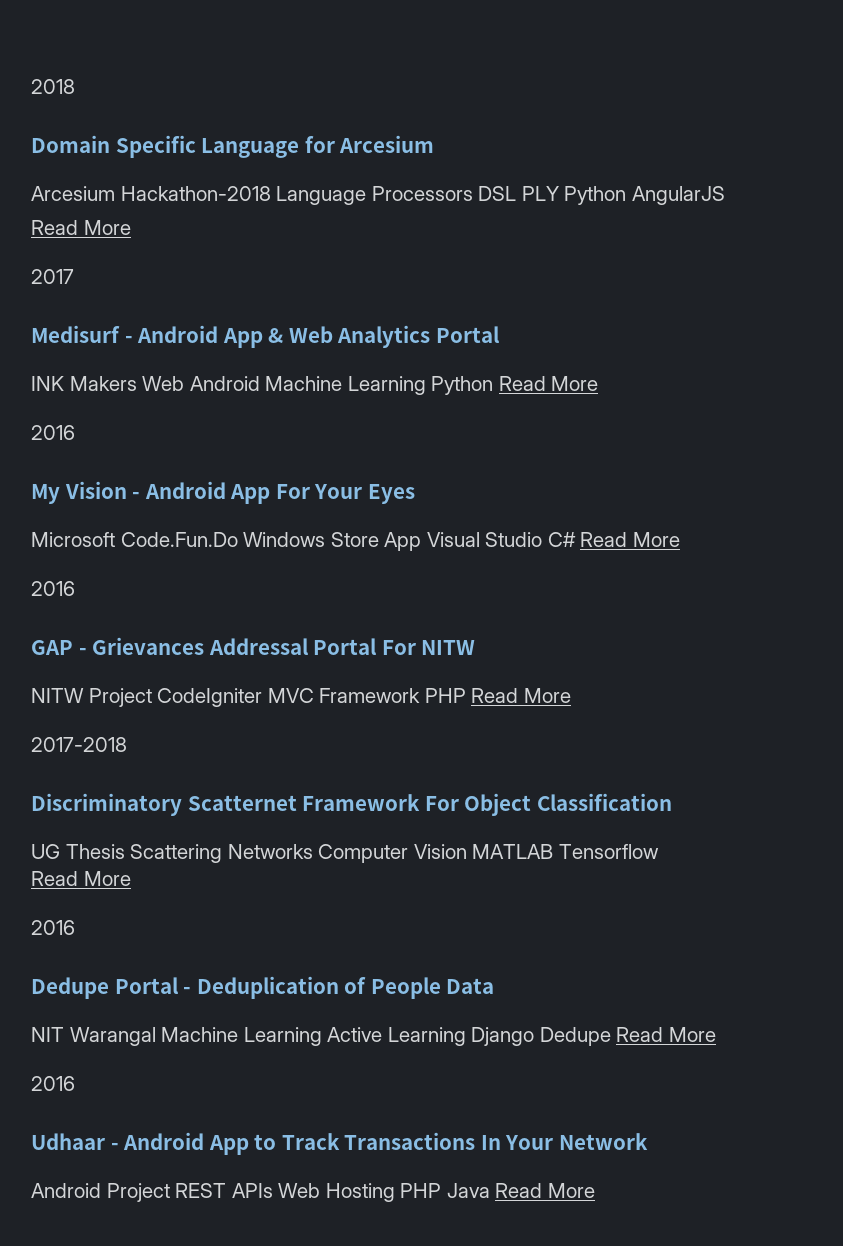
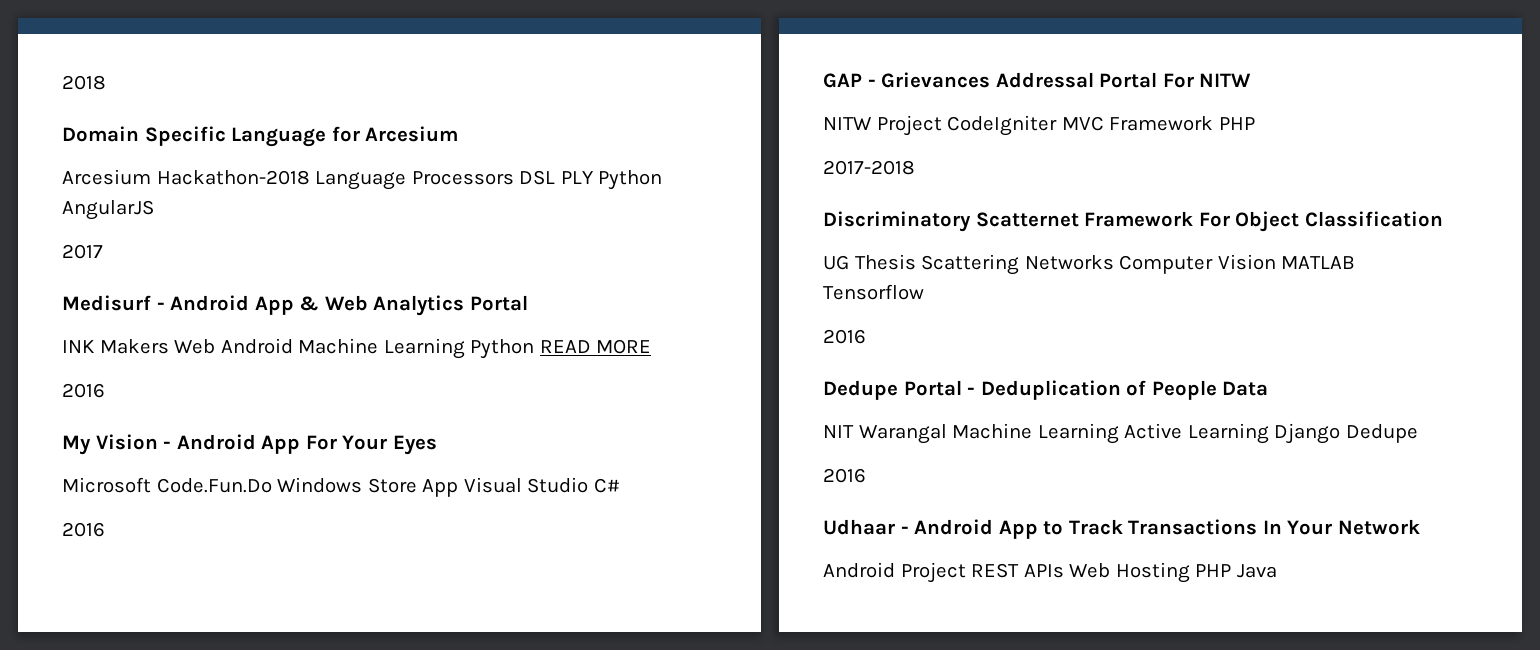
  Arcesium Hackathon-2018 Language Processors DSL PLY Python AngularJS
- Read More
- INK Makers Web Android Machine Learning Python Read More
+ INK Makers Web Android Machine Learning Python READ MORE
- Microsoft Code.Fun.Do Windows Store App Visual Studio C# Read More
+ Microsoft Code.Fun.Do Windows Store App Visual Studio C#
- NITW Project CodeIgniter MVC Framework PHP Read More
+ NITW Project CodeIgniter MVC Framework PHP
  UG Thesis Scattering Networks Computer Vision MATLAB Tensorflow
- Read More
- NIT Warangal Machine Learning Active Learning Django Dedupe Read More
+ NIT Warangal Machine Learning Active Learning Django Dedupe
- Android Project REST APIs Web Hosting PHP Java Read More
+ Android Project REST APIs Web Hosting PHP Java

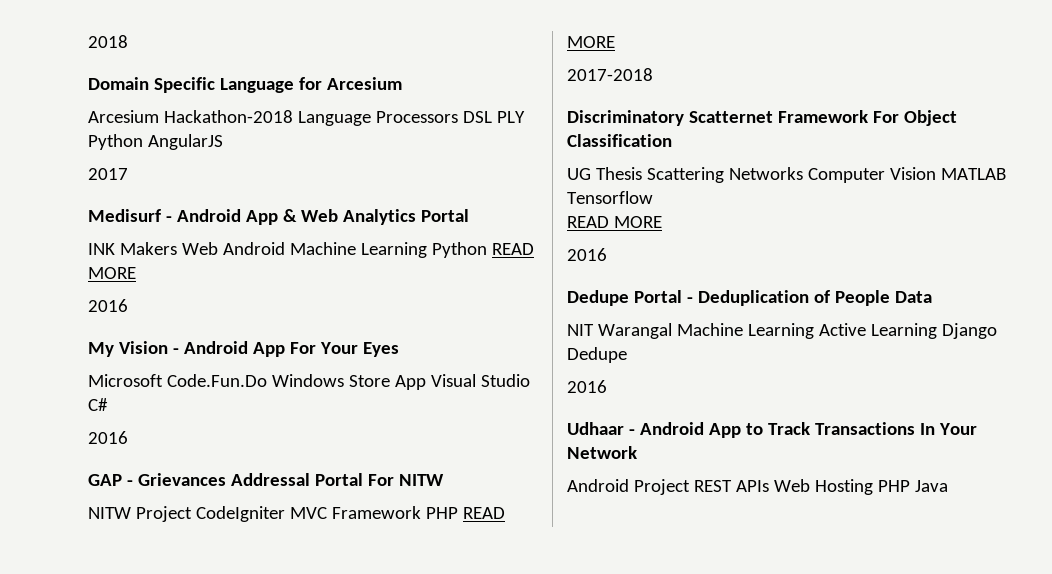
- NITW Project CodeIgniter MVC Framework PHP
+ NITW Project CodeIgniter MVC Framework PHP READ MORE
  UG Thesis Scattering Networks Computer Vision MATLAB Tensorflow
+ READ MORE

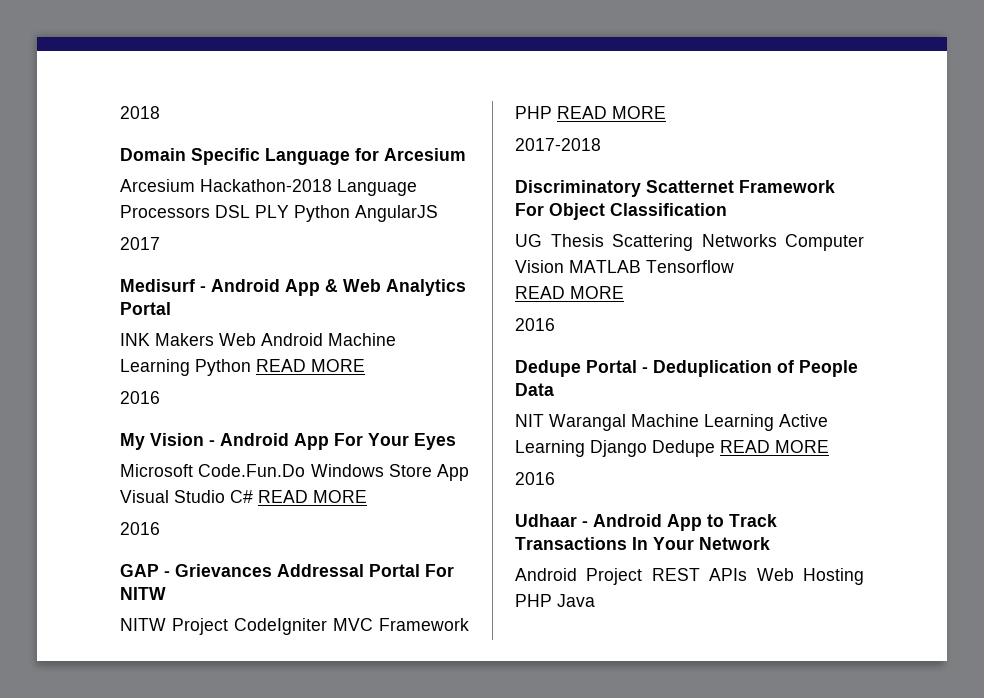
- Microsoft Code.Fun.Do Windows Store App Visual Studio C#
+ Microsoft Code.Fun.Do Windows Store App Visual Studio C# READ MORE
- NIT Warangal Machine Learning Active Learning Django Dedupe
+ NIT Warangal Machine Learning Active Learning Django Dedupe READ MORE

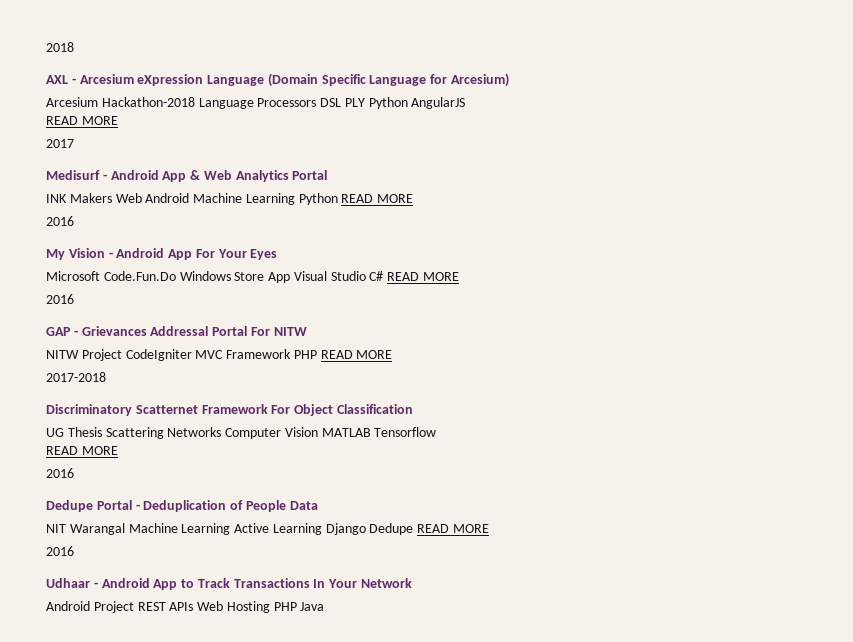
- Domain Specific Language for Arcesium
+ AXL - Arcesium eXpression Language (Domain Specific Language for Arcesium)
  Arcesium Hackathon-2018 Language Processors DSL PLY Python AngularJS
+ READ MORE

